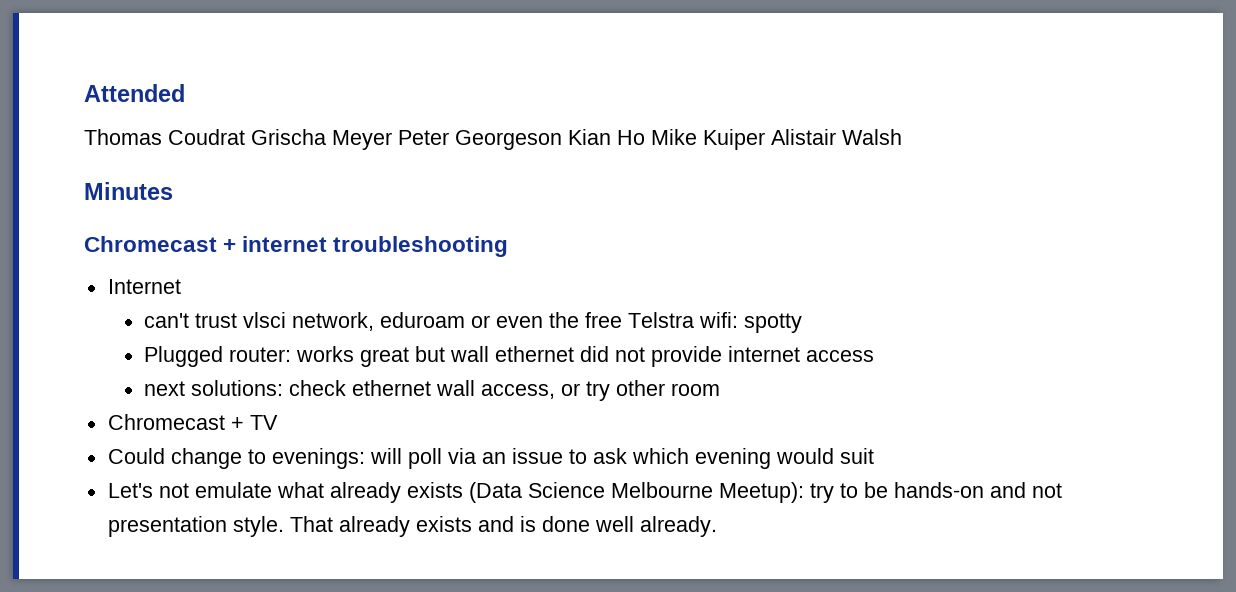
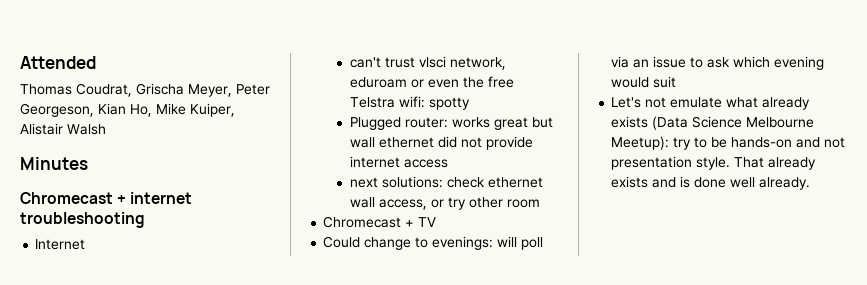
- Thomas Coudrat Grischa Meyer Peter Georgeson Kian Ho Mike Kuiper Alistair Walsh
+ Thomas Coudrat, Grischa Meyer, Peter Georgeson, Kian Ho, Mike Kuiper, Alistair Walsh

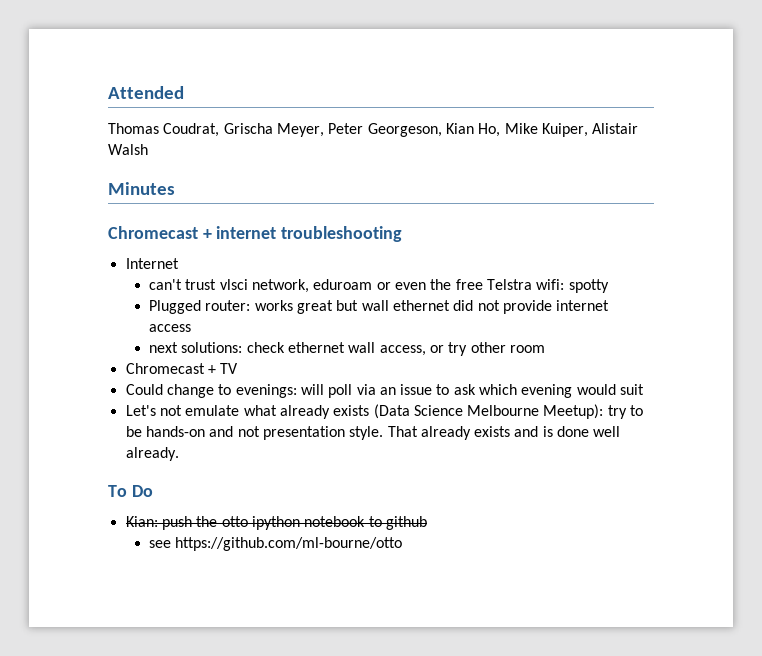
+ To Do
+ Kian: push the otto ipython notebook to github
+ see https://github.com/ml-bourne/otto

